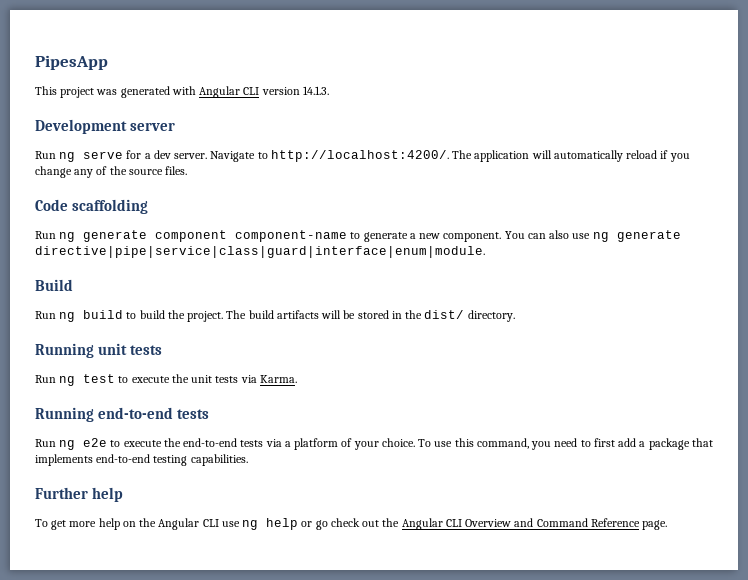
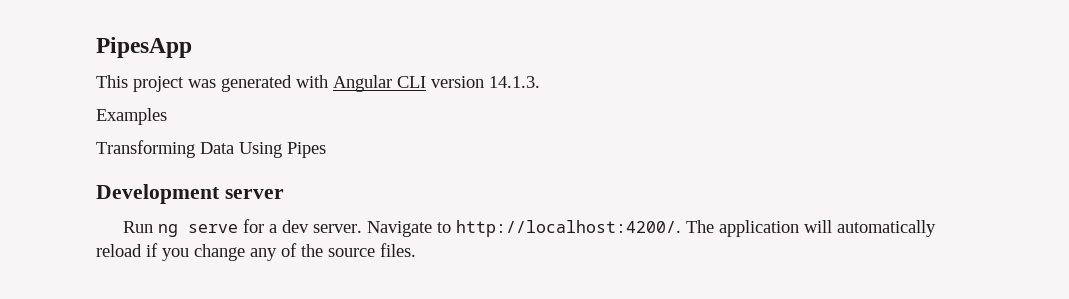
+ Examples
+ Transforming Data Using Pipes
- Code scaffolding
- Run ng generate component component-name to generate a new component. You can also use ng generate directive|pipe|service|class|guard|interface|enum|module.
- Build
- Run ng build to build the project. The build artifacts will be stored in the dist/ directory.
- Running unit tests
- Run ng test to execute the unit tests via Karma.
- Running end-to-end tests
- Run ng e2e to execute the end-to-end tests via a platform of your choice. To use this command, you need to first add a package that implements end-to-end testing capabilities.
- Further help
- To get more help on the Angular CLI use ng help or go check out the Angular CLI Overview and Command Reference page.

